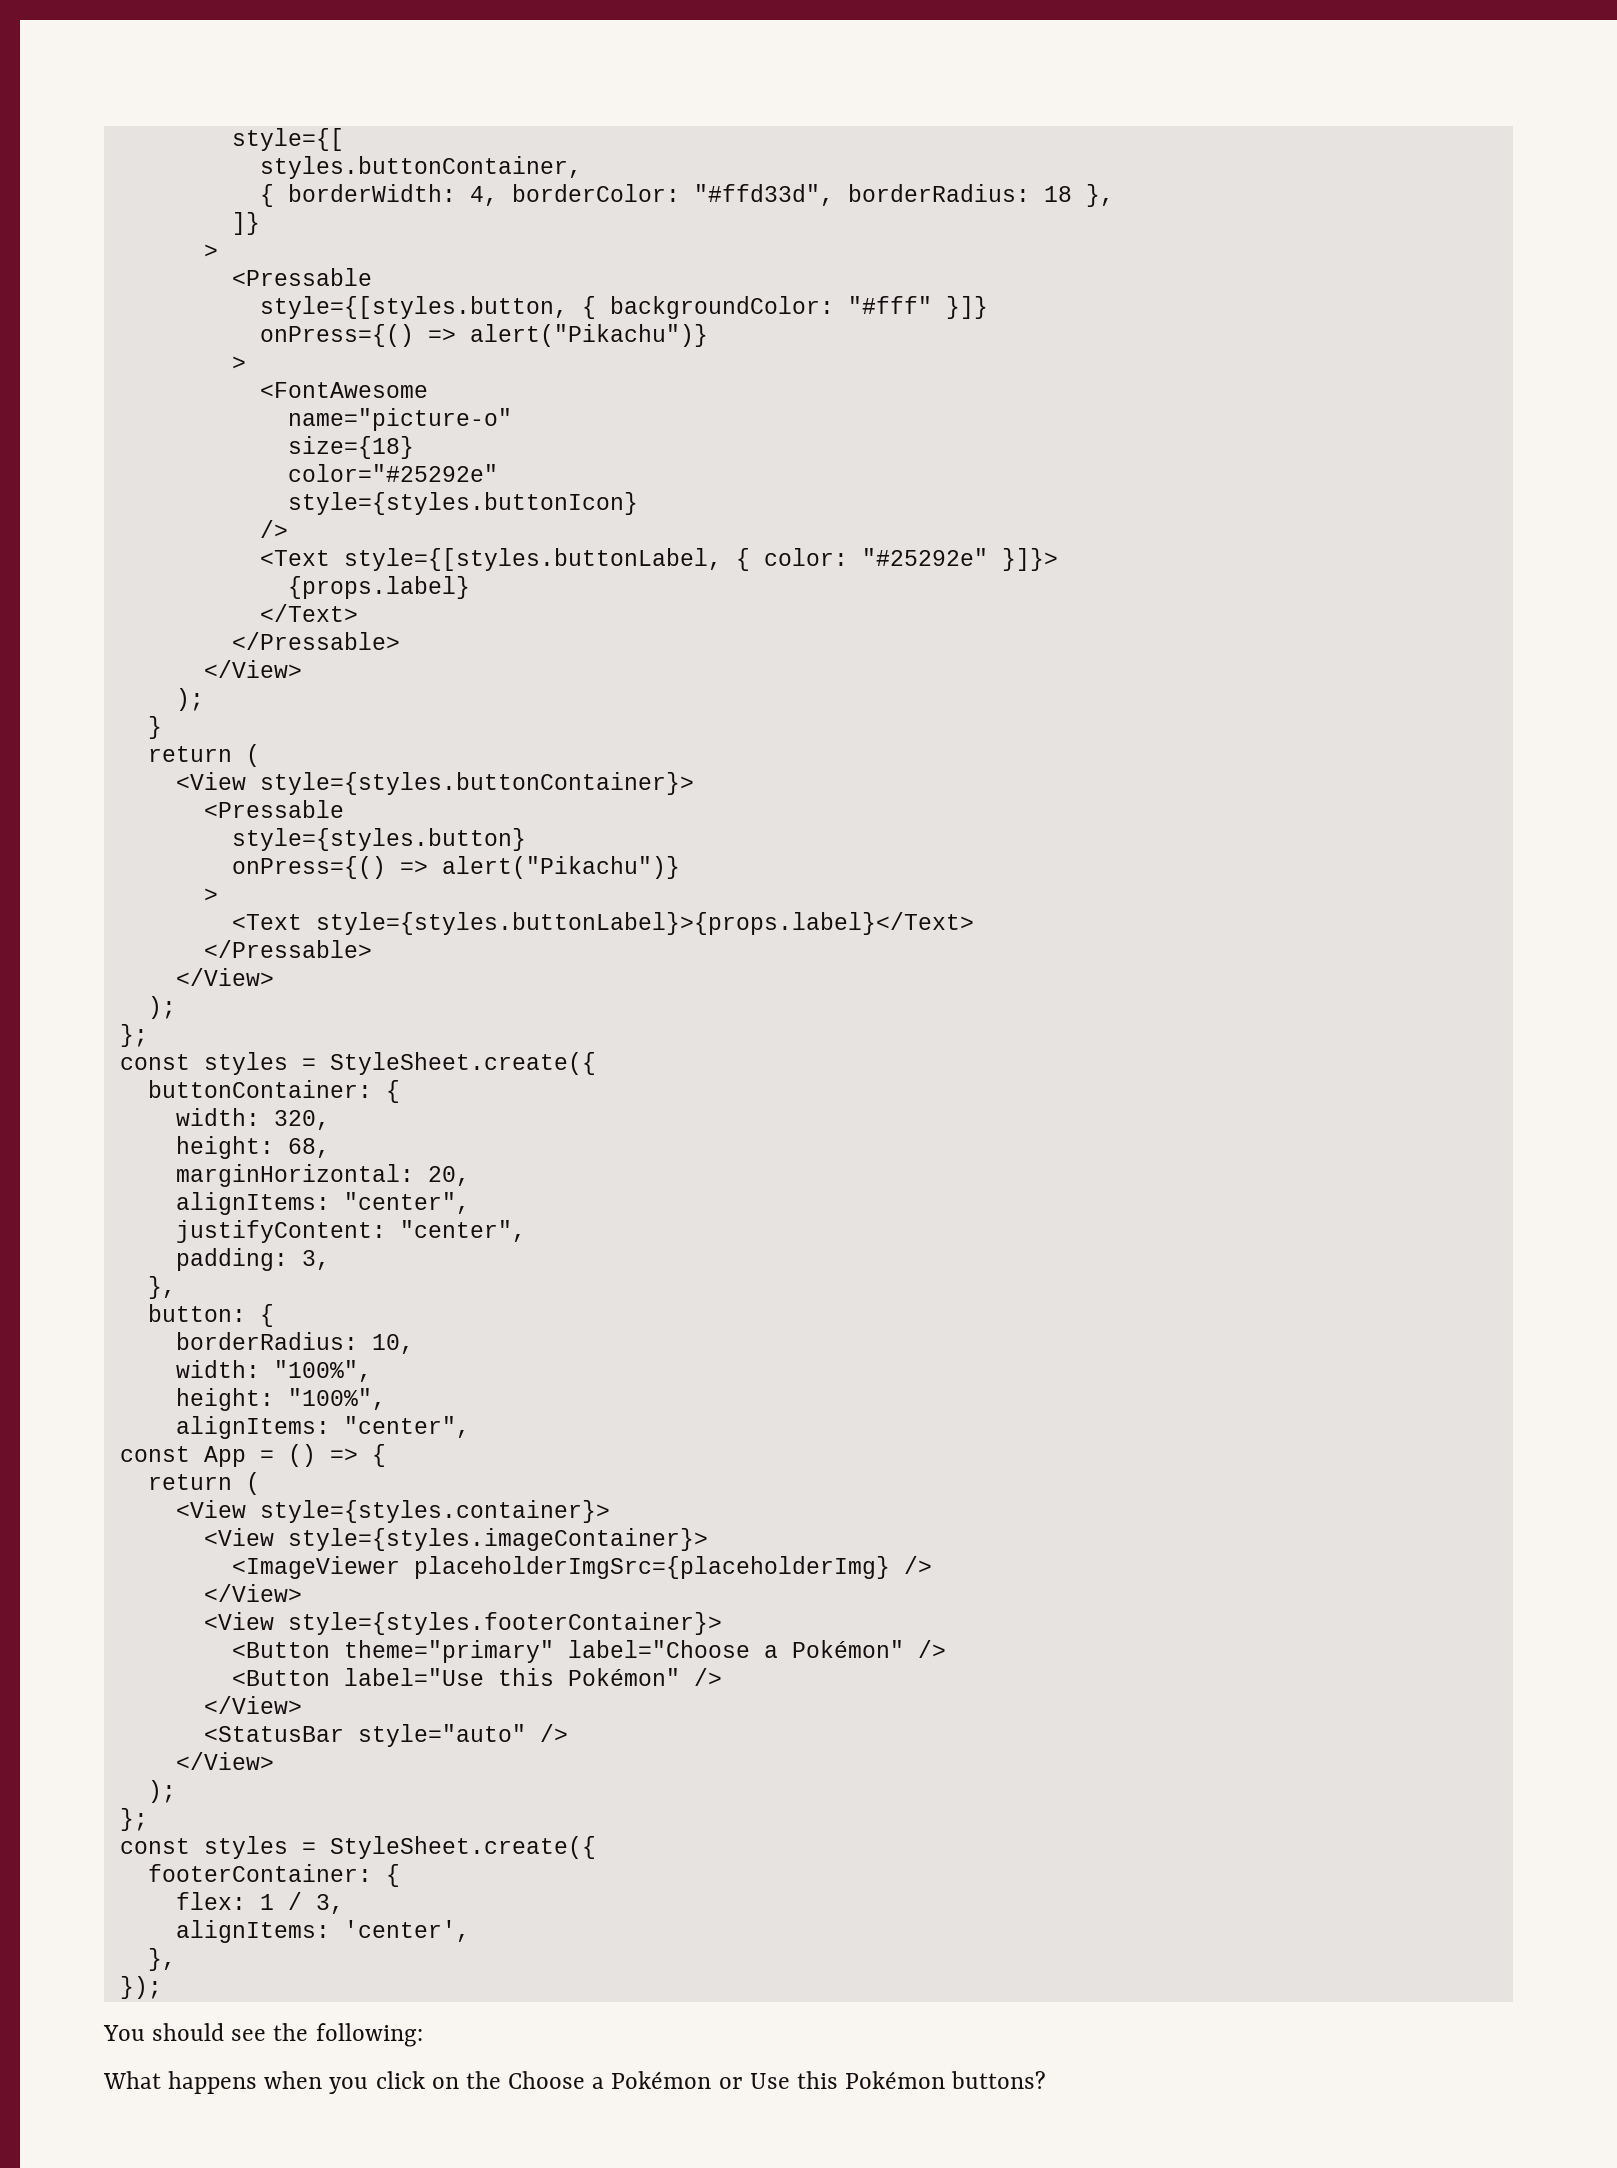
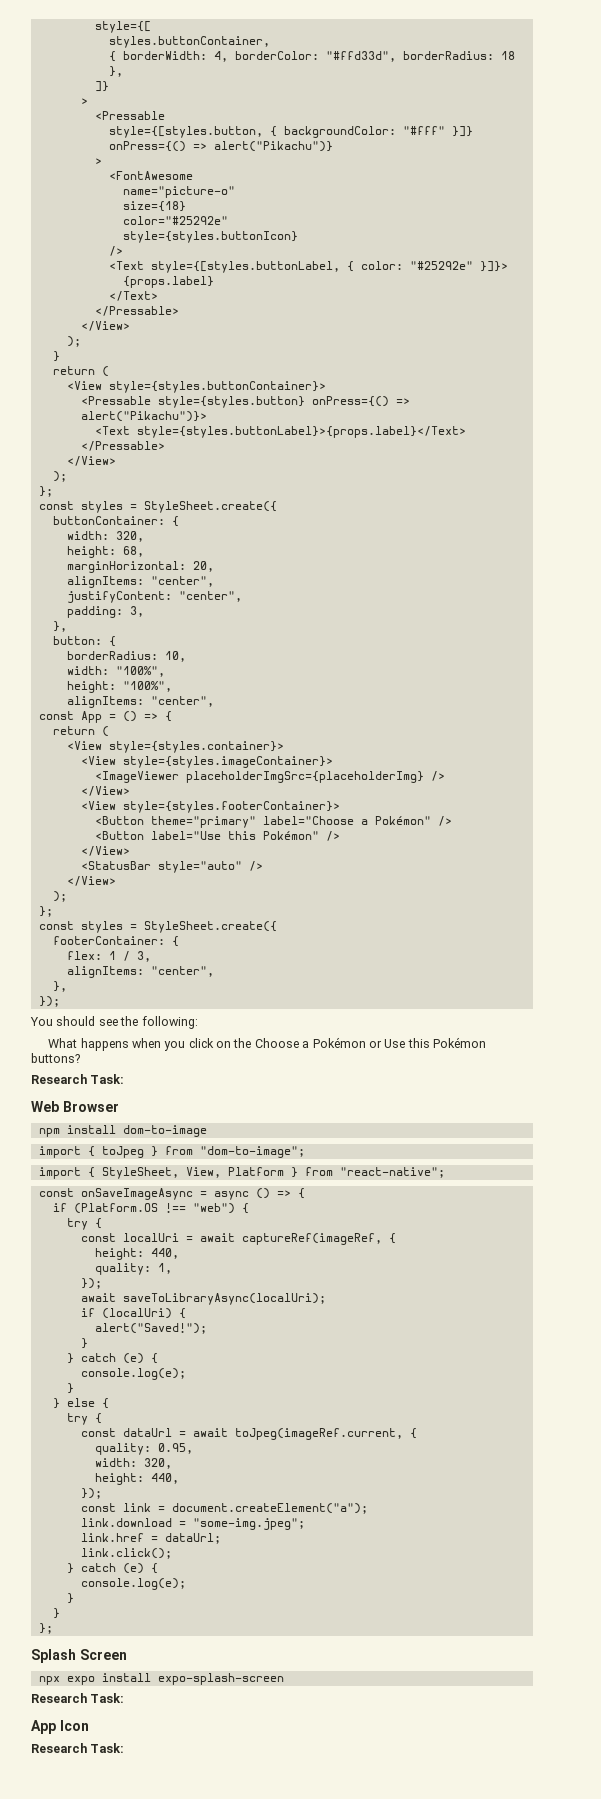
  <View style={styles.buttonContainer}>
- <Pressable
- style={styles.button}
- onPress={() => alert("Pikachu")}
- >
+ <Pressable style={styles.button} onPress={() => alert("Pikachu")}>
  flex: 1 / 3,
- alignItems: 'center',
+ alignItems: "center",
  What happens when you click on the Choose a Pokémon or Use this Pokémon buttons?
+ Research Task:
+ Web Browser
+ npm install dom-to-image
+ import { toJpeg } from "dom-to-image";
+ import { StyleSheet, View, Platform } from "react-native";
+ const onSaveImageAsync = async () => {
+ if (Platform.OS !== "web") {
+ try {
+ const localUri = await captureRef(imageRef, {
+ height: 440,
+ quality: 1,
+ });
+ await saveToLibraryAsync(localUri);
+ if (localUri) {
+ alert("Saved!");
+ }
+ } catch (e) {
+ console.log(e);
+ }
+ } else {
+ try {
+ const dataUrl = await toJpeg(imageRef.current, {
+ quality: 0.95,
+ width: 320,
+ height: 440,
+ });
+ const link = document.createElement("a");
+ link.download = "some-img.jpeg";
+ link.href = dataUrl;
+ link.click();
+ } catch (e) {
+ console.log(e);
+ }
+ }
+ };
+ Splash Screen
+ npx expo install expo-splash-screen
+ Research Task:
+ App Icon
+ Research Task:

